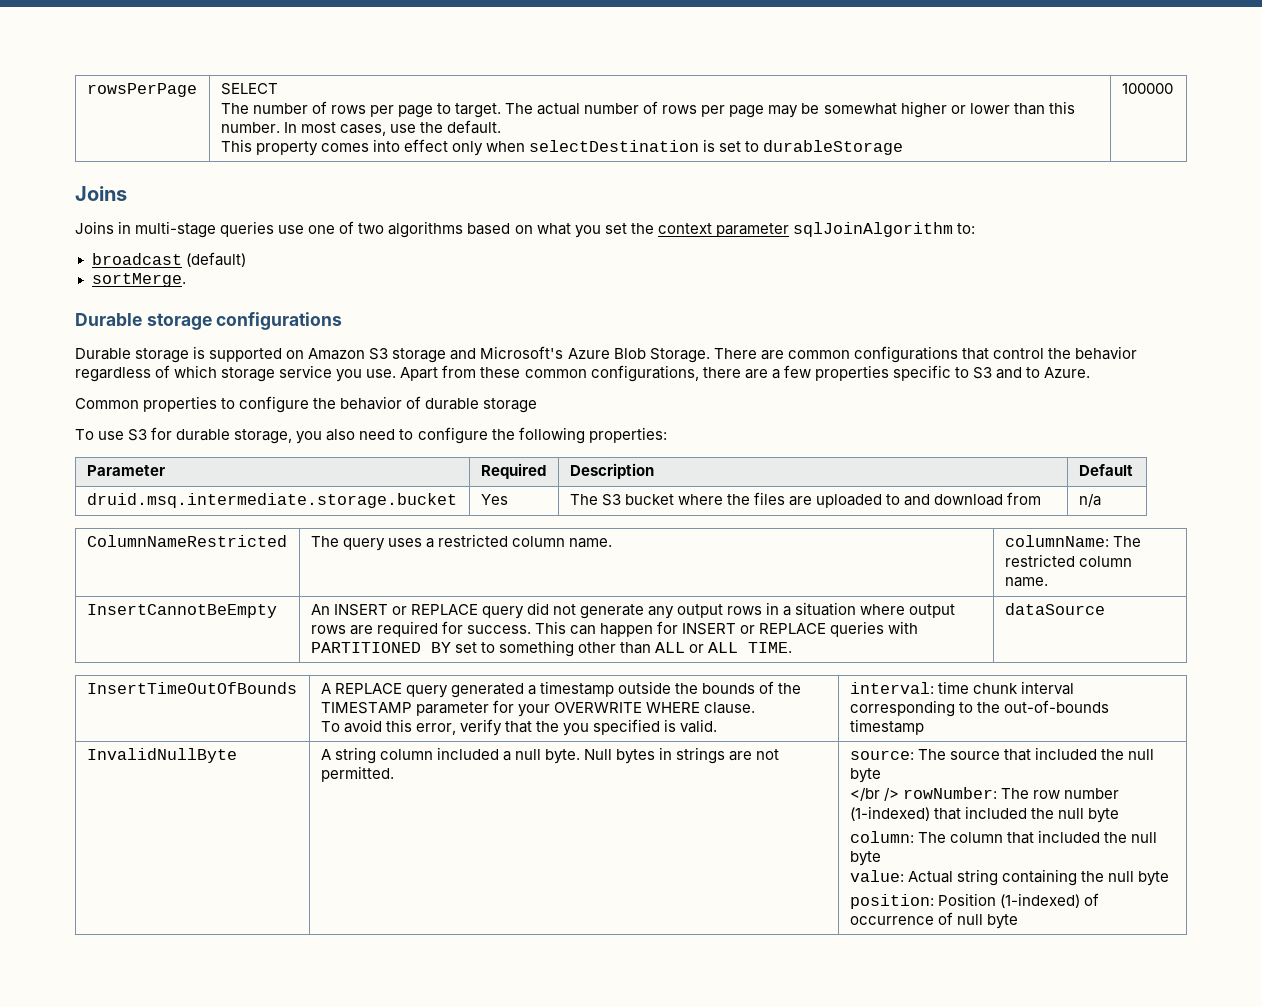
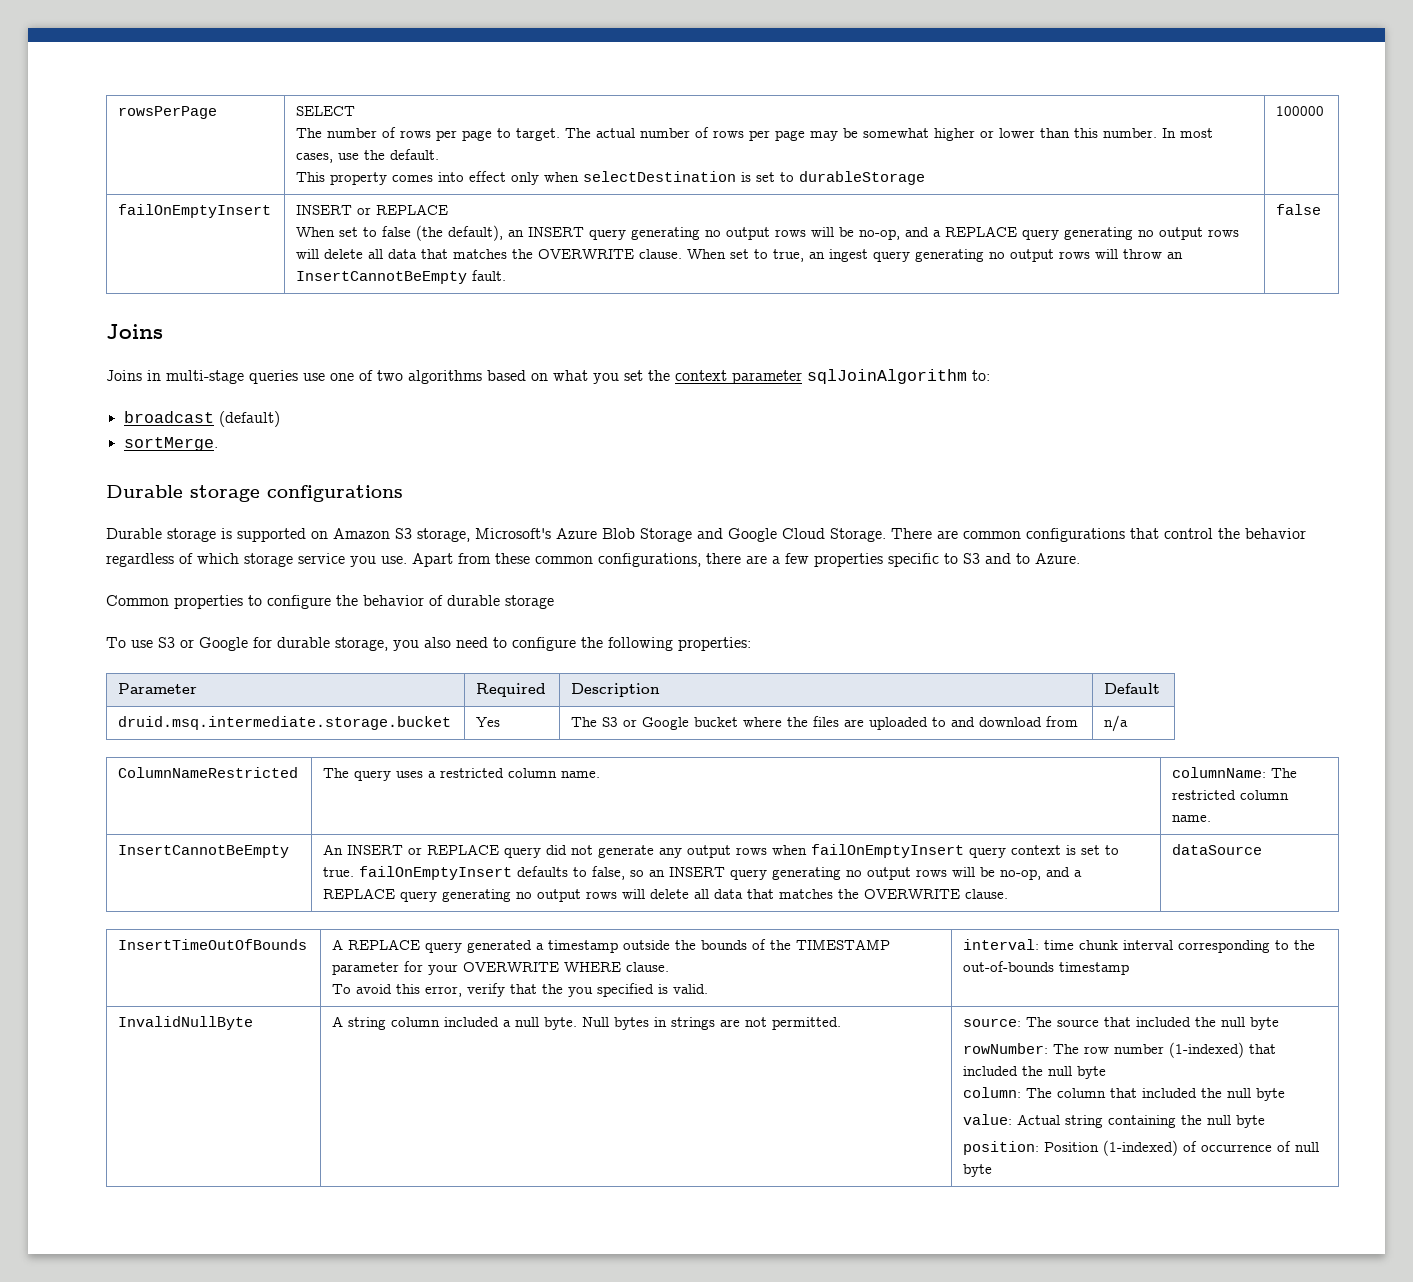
+ failOnEmptyInsert | INSERT or REPLACE
+ When set to false (the default), an INSERT query generating no output rows will be no-op, and a REPLACE query generating no output rows will delete all data that matches the OVERWRITE clause. When set to true, an ingest query generating no output rows will throw an InsertCannotBeEmpty fault. | false
- Durable storage is supported on Amazon S3 storage and Microsoft's Azure Blob Storage.
+ Durable storage is supported on Amazon S3 storage, Microsoft's Azure Blob Storage and Google Cloud Storage.
- To use S3 for durable storage, you also need to configure the following properties:
+ To use S3 or Google for durable storage, you also need to configure the following properties:
- druid.msq.intermediate.storage.bucket | Yes | The S3 bucket where the files are uploaded to and download from | n/a
+ druid.msq.intermediate.storage.bucket | Yes | The S3 or Google bucket where the files are uploaded to and download from | n/a
- An INSERT or REPLACE query did not generate any output rows in a situation where output rows are required for success. This can happen for INSERT or REPLACE queries with PARTITIONED BY set to something other than ALL or ALL TIME.
+ An INSERT or REPLACE query did not generate any output rows when failOnEmptyInsert query context is set to true. failOnEmptyInsert defaults to false, so an INSERT query generating no output rows will be no-op, and a REPLACE query generating no output rows will delete all data that matches the OVERWRITE clause.
- </br /> rowNumber: The row number (1-indexed) that included the null byte
+ rowNumber: The row number (1-indexed) that included the null byte

